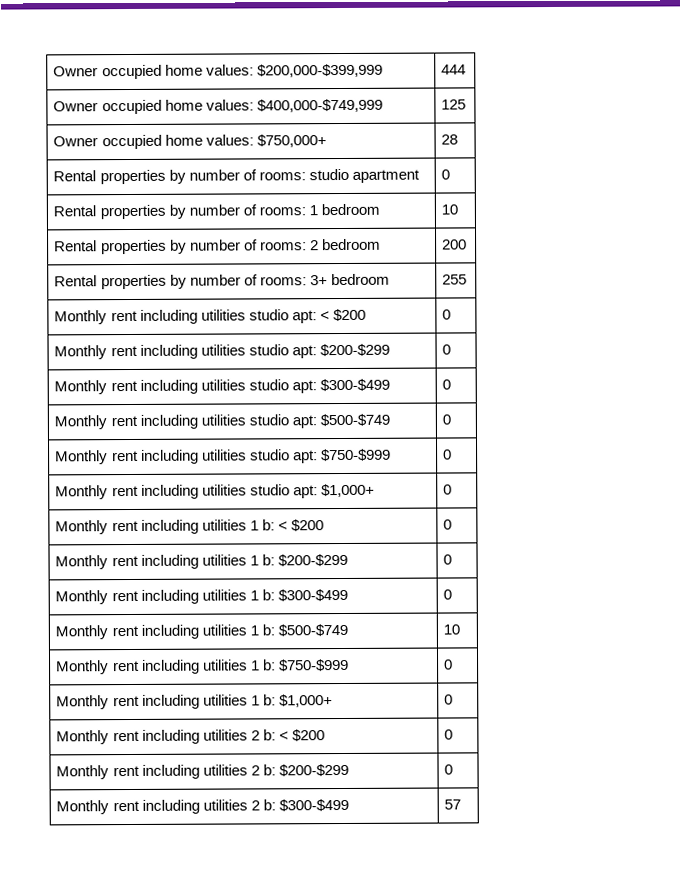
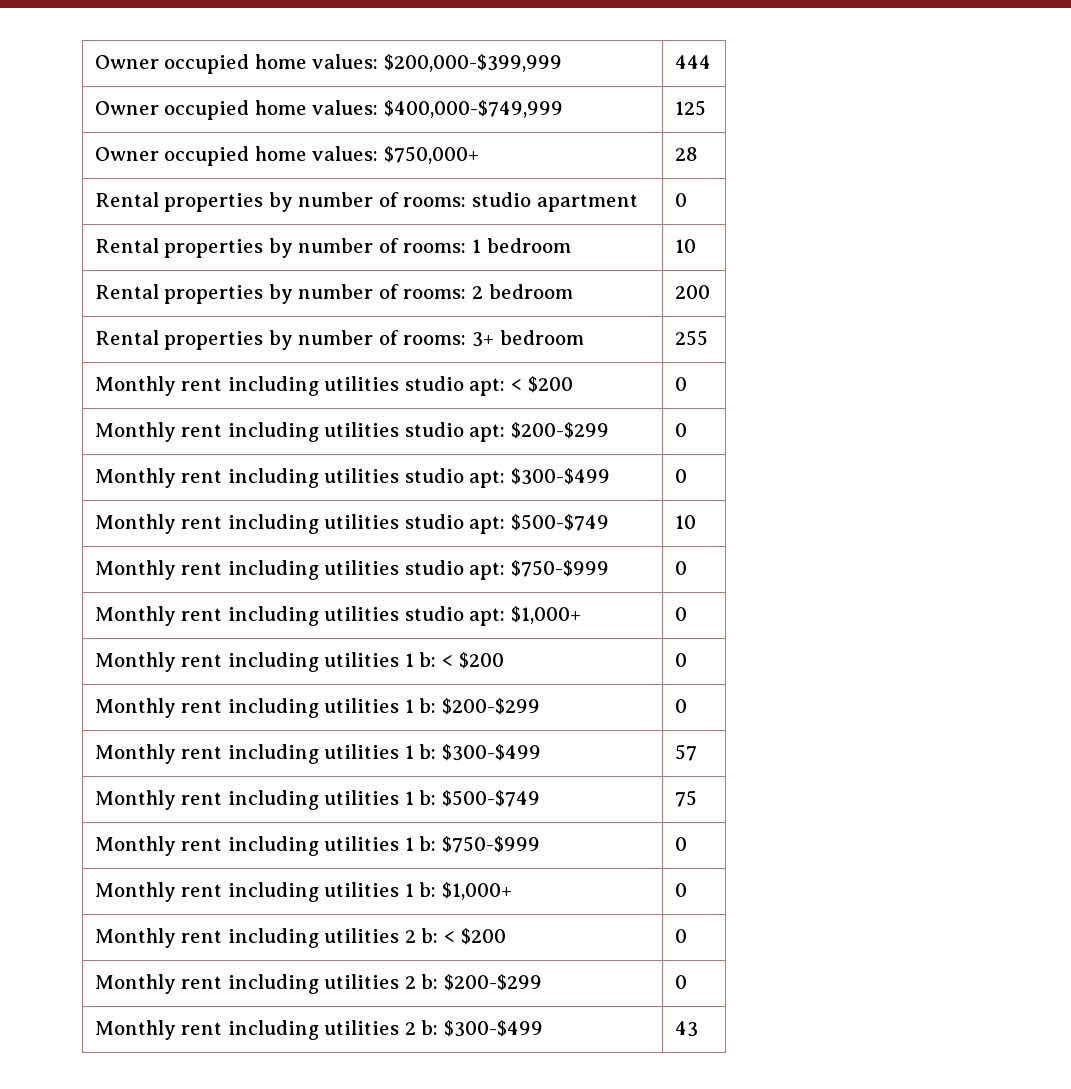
- Monthly rent including utilities studio apt: $500-$749 | 0
+ Monthly rent including utilities studio apt: $500-$749 | 10
- Monthly rent including utilities 1 b: $300-$499 | 0
+ Monthly rent including utilities 1 b: $300-$499 | 57
- Monthly rent including utilities 1 b: $500-$749 | 10
+ Monthly rent including utilities 1 b: $500-$749 | 75
- Monthly rent including utilities 2 b: $300-$499 | 57
+ Monthly rent including utilities 2 b: $300-$499 | 43

